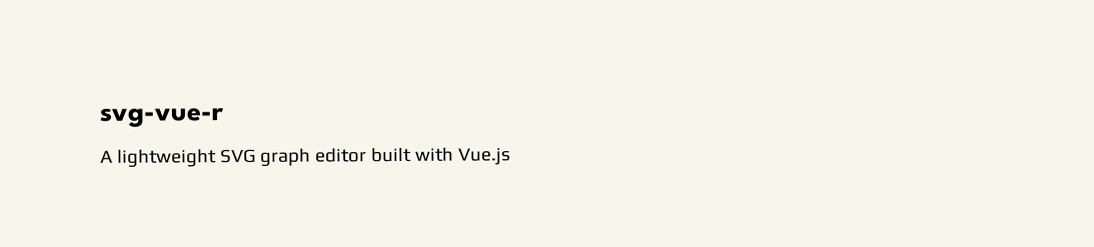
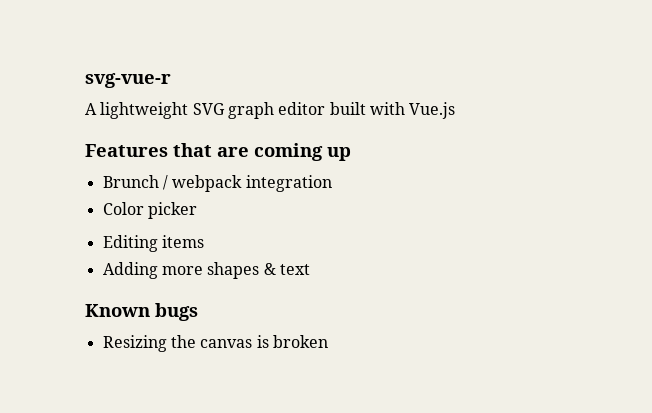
+ Features that are coming up
+ Brunch / webpack integration
+ Color picker
+ Editing items
+ Adding more shapes & text
+ Known bugs
+ Resizing the canvas is broken

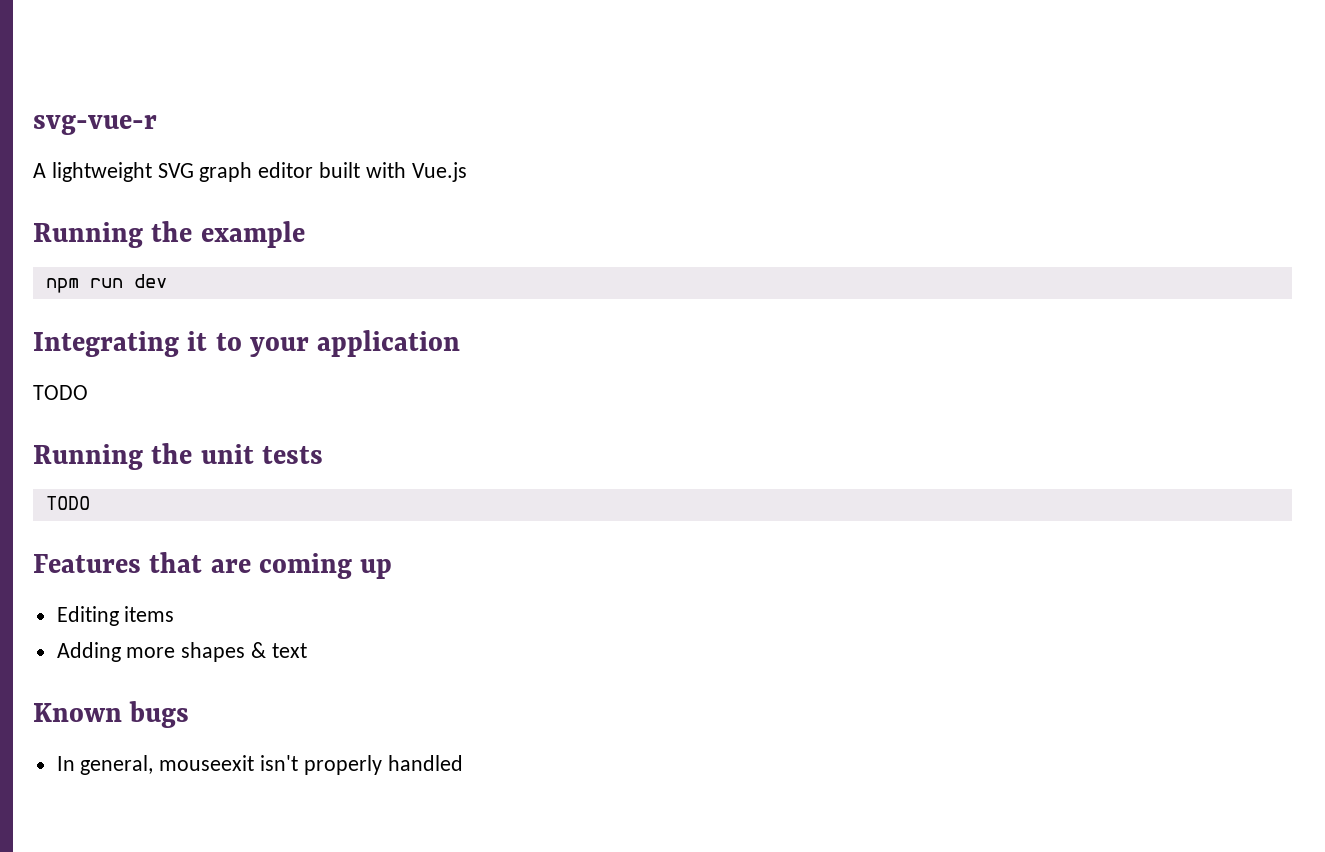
+ Running the example
+ npm run dev
+ Integrating it to your application
+ TODO
+ Running the unit tests
+ TODO
- Brunch / webpack integration
- Color picker
- Resizing the canvas is broken
+ In general, mouseexit isn't properly handled

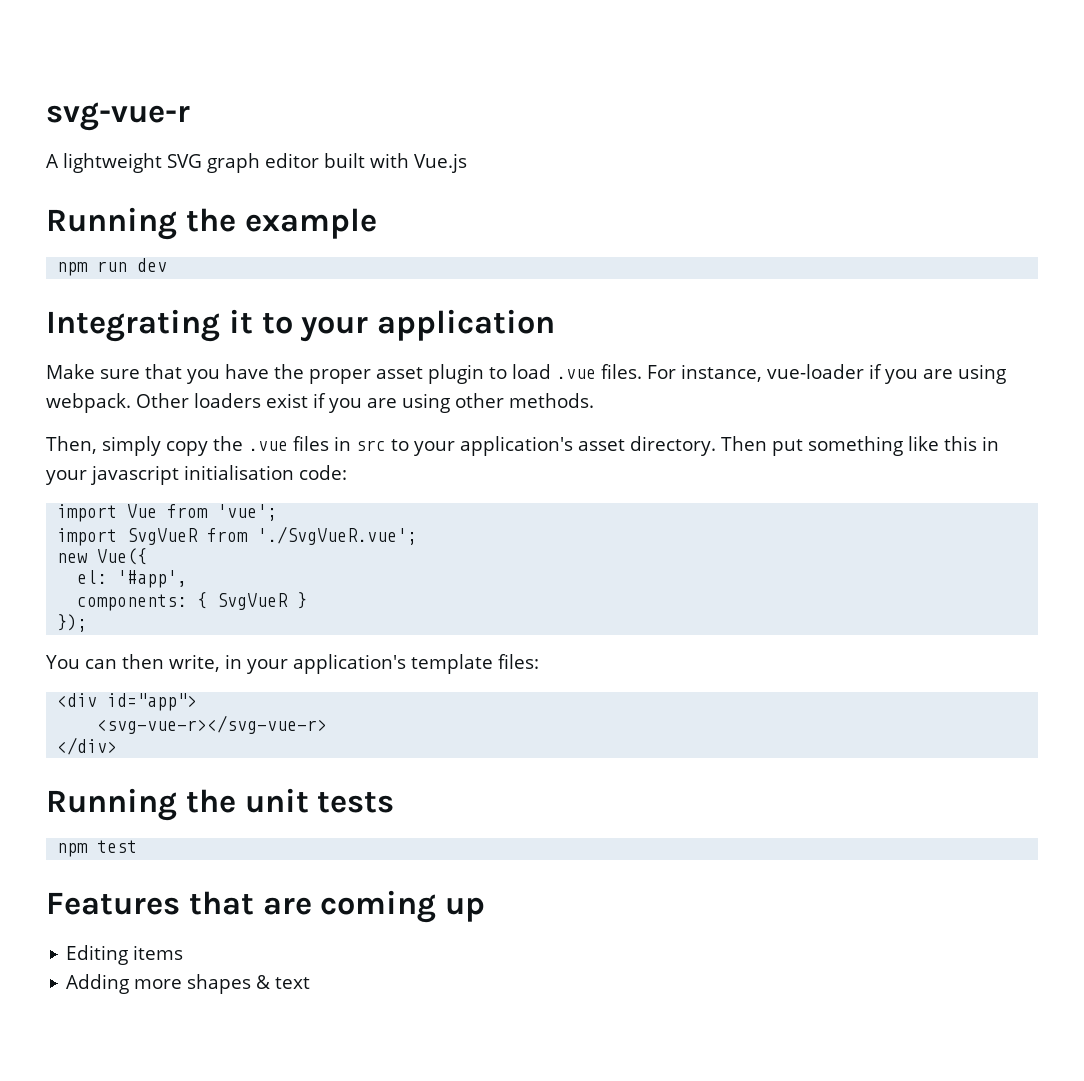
  Integrating it to your application
- TODO
+ Make sure that you have the proper asset plugin to load .vue files. For instance, vue-loader if you are using webpack. Other loaders exist if you are using other methods.
+ Then, simply copy the .vue files in src to your application's asset directory. Then put something like this in your javascript initialisation code:
+ import Vue from 'vue';
+ import SvgVueR from './SvgVueR.vue';
+ new Vue({
+ el: '#app',
+ components: { SvgVueR }
+ });
+ You can then write, in your application's template files:
+ <div id="app">
+ <svg-vue-r></svg-vue-r>
+ </div>
  Running the unit tests
- TODO
+ npm test
- Known bugs
- In general, mouseexit isn't properly handled

